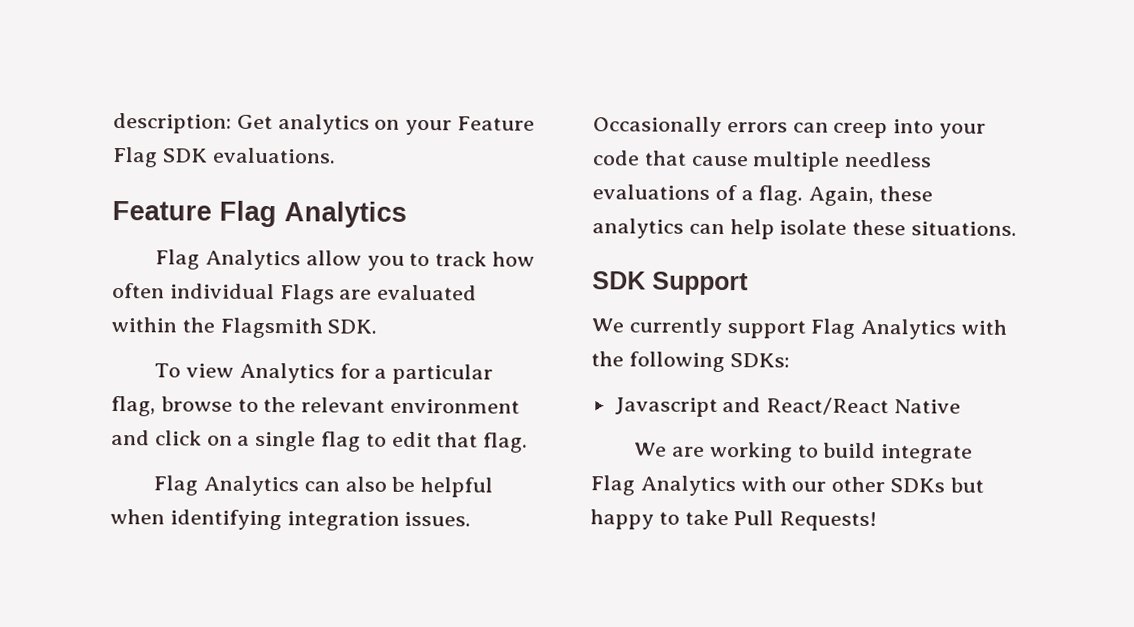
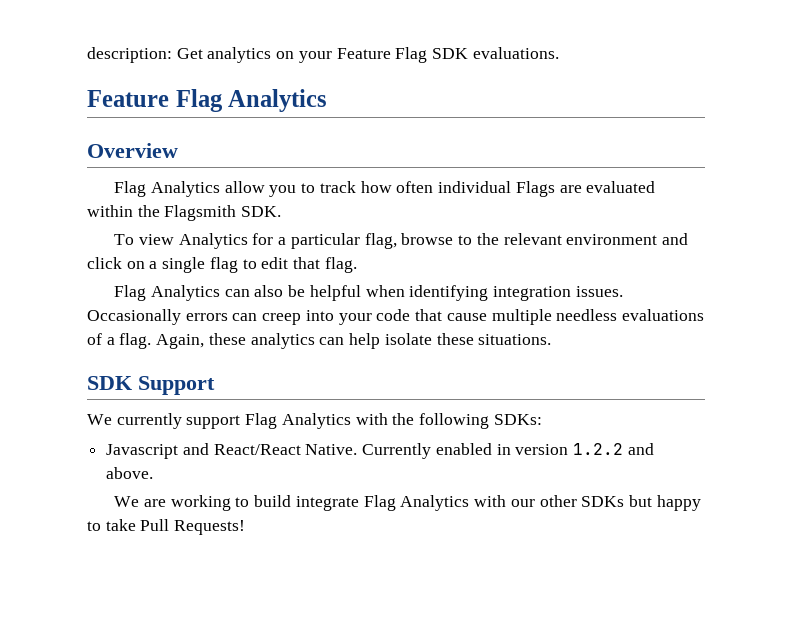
+ Overview
- Javascript and React/React Native
+ Javascript and React/React Native. Currently enabled in version 1.2.2 and above.

